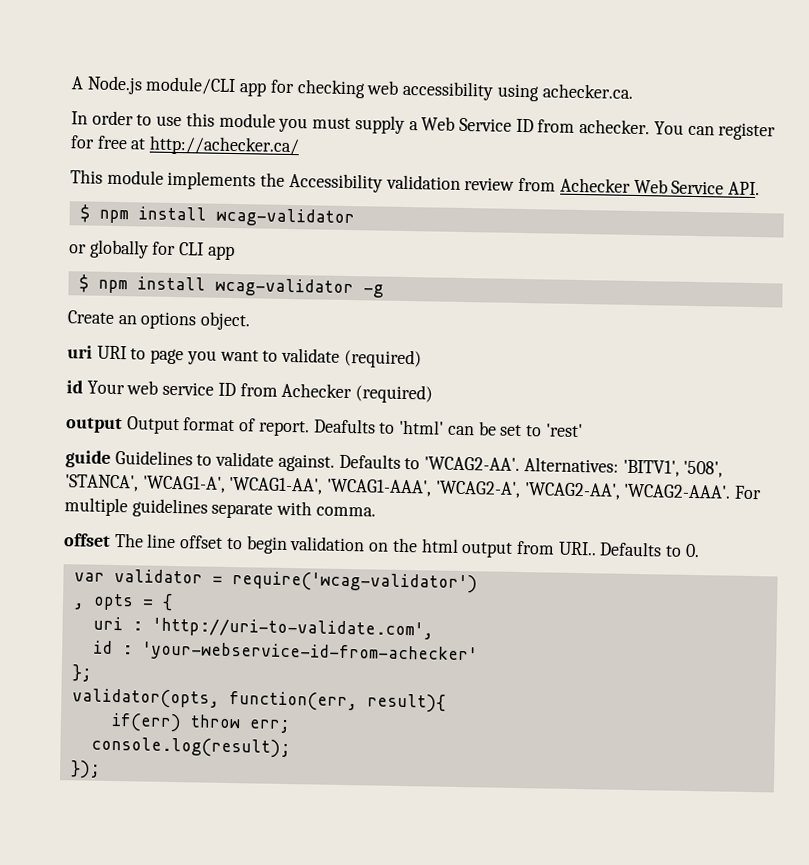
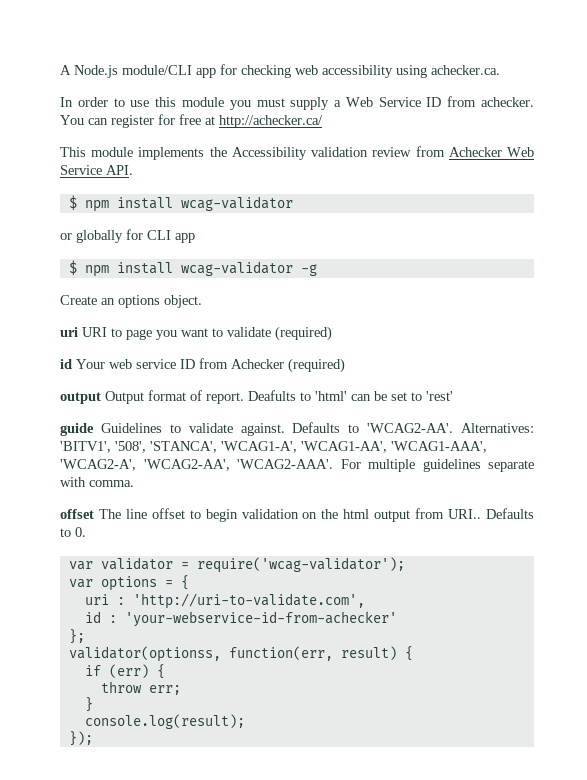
- var validator = require('wcag-validator')
- , opts = {
+ var validator = require('wcag-validator');
+ var options = {
- validator(opts, function(err, result){
- if(err) throw err;
+ validator(optionss, function(err, result) {
+ if (err) {
+ throw err;
+ }

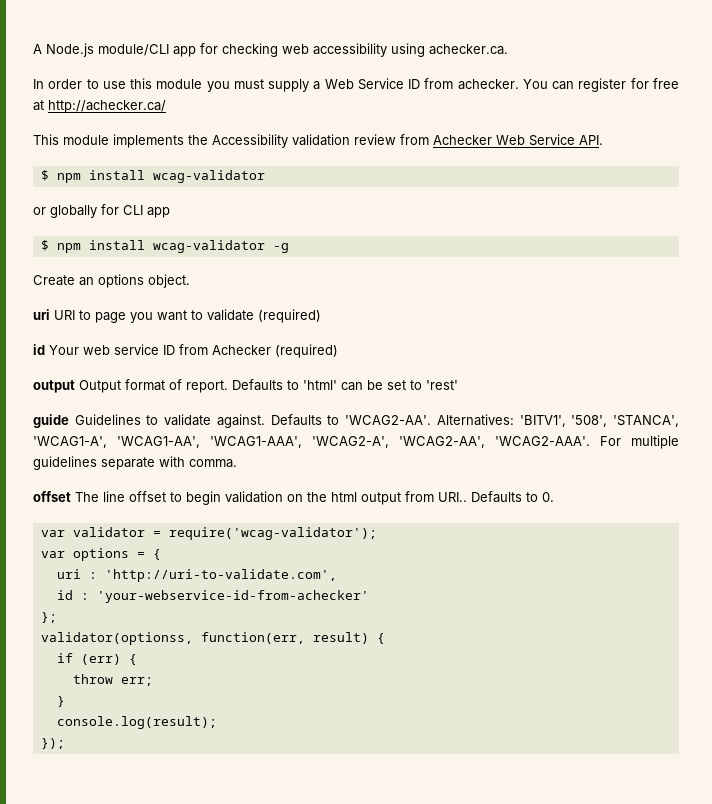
- Deafults to 'html' can be set to 'rest'
+ Defaults to 'html' can be set to 'rest'

